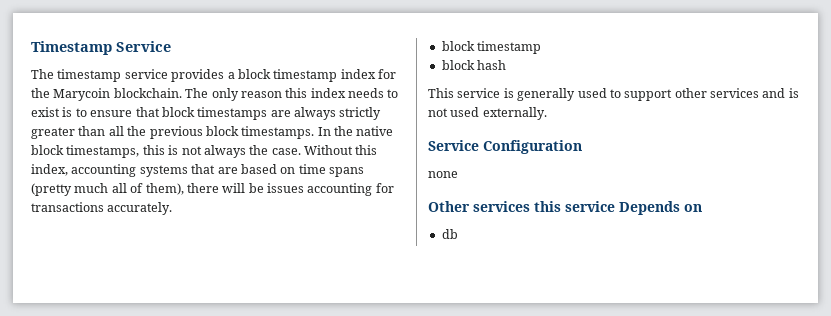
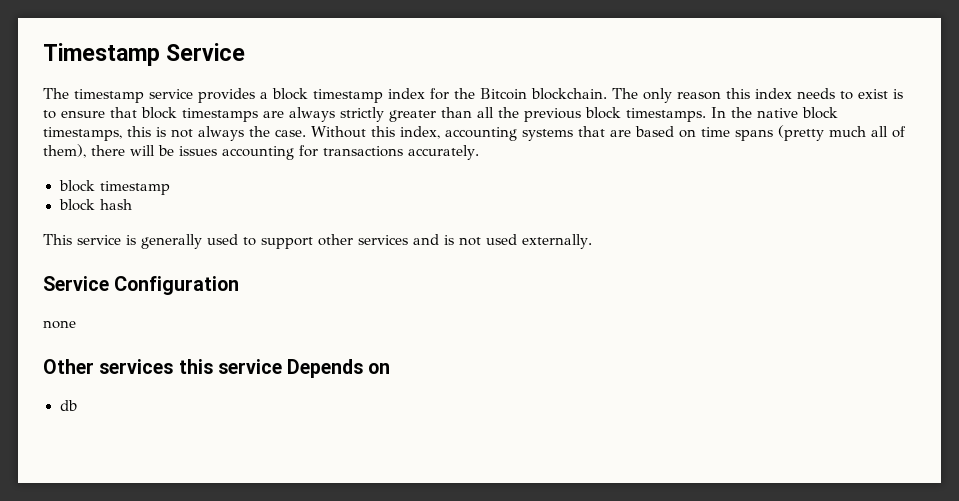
- The timestamp service provides a block timestamp index for the Marycoin blockchain.
+ The timestamp service provides a block timestamp index for the Bitcoin blockchain.

